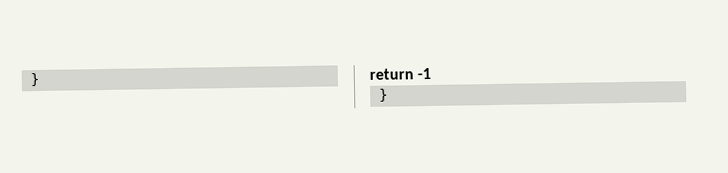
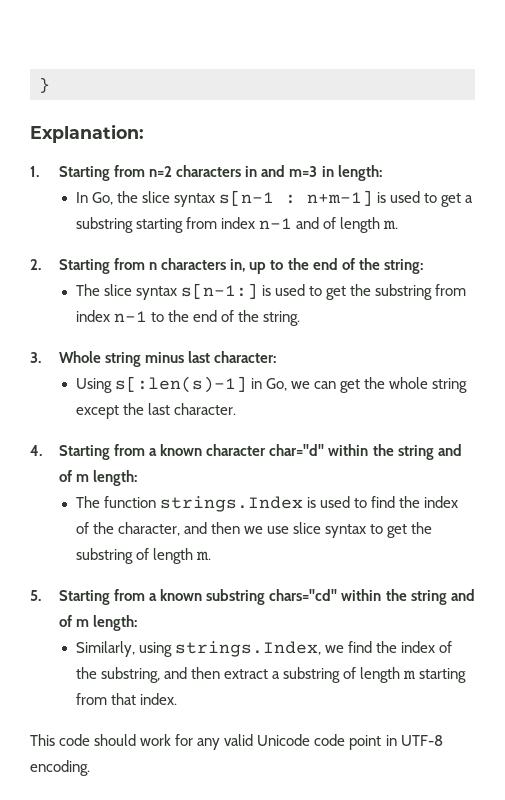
- return -1
- }
+ Explanation:
+ 1. Starting from n=2 characters in and m=3 in length:
+ In Go, the slice syntax s[n-1 : n+m-1] is used to get a substring starting from index n-1 and of length m.
+ 2. Starting from n characters in, up to the end of the string:
+ The slice syntax s[n-1:] is used to get the substring from index n-1 to the end of the string.
+ 3. Whole string minus last character:
+ Using s[:len(s)-1] in Go, we can get the whole string except the last character.
+ 4. Starting from a known character char="d" within the string and of m length:
+ The function strings.Index is used to find the index of the character, and then we use slice syntax to get the substring of length m.
+ 5. Starting from a known substring chars="cd" within the string and of m length:
+ Similarly, using strings.Index, we find the index of the substring, and then extract a substring of length m starting from that index.
+ This code should work for any valid Unicode code point in UTF-8 encoding.

